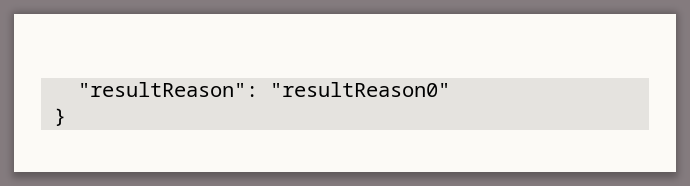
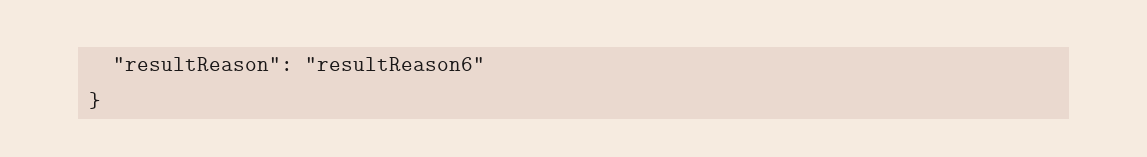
- "resultReason": "resultReason0"
+ "resultReason": "resultReason6"

